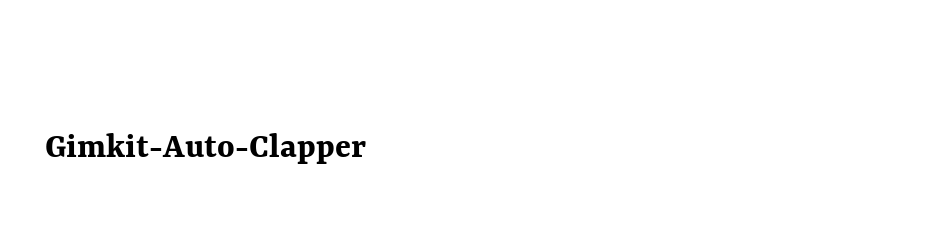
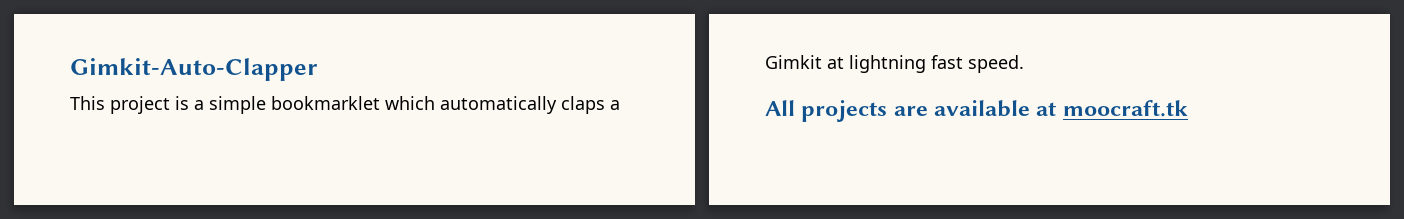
+ This project is a simple bookmarklet which automatically claps a Gimkit at lightning fast speed.
+ All projects are available at moocraft.tk

